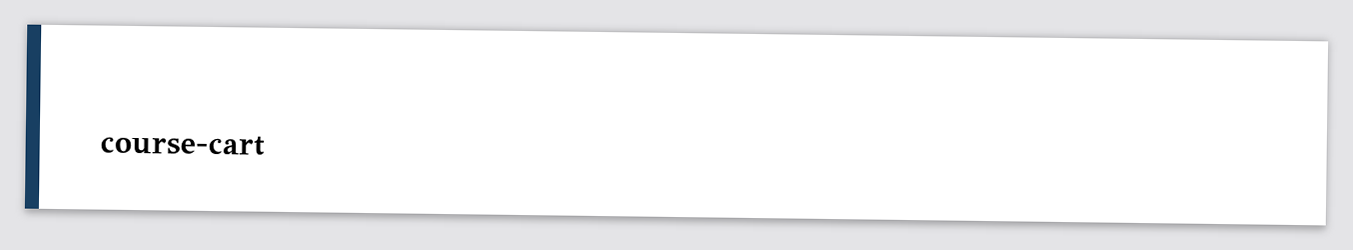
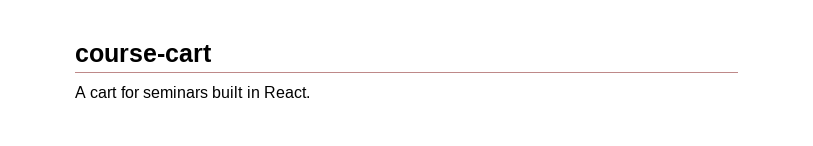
+ A cart for seminars built in React.

